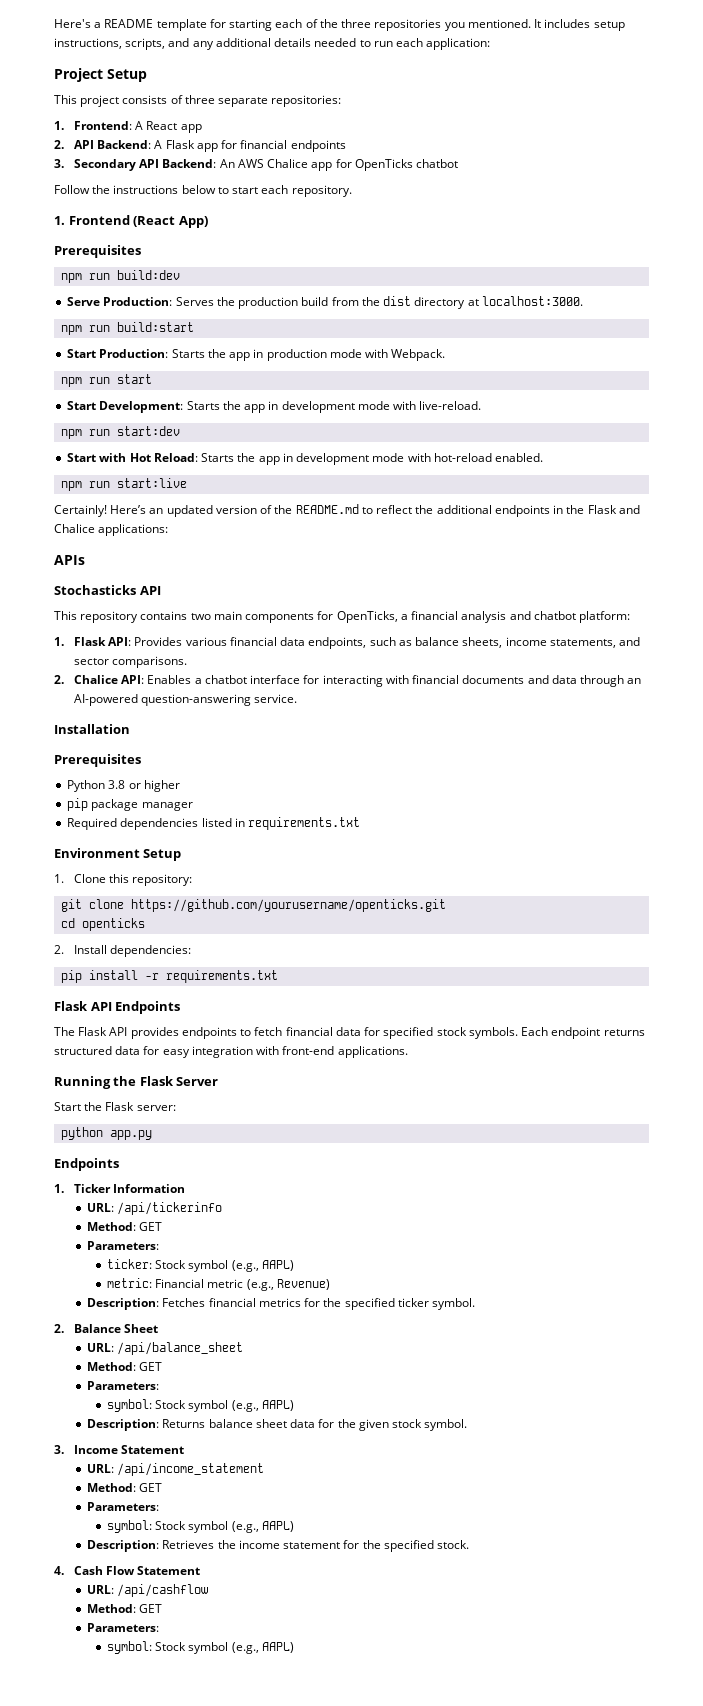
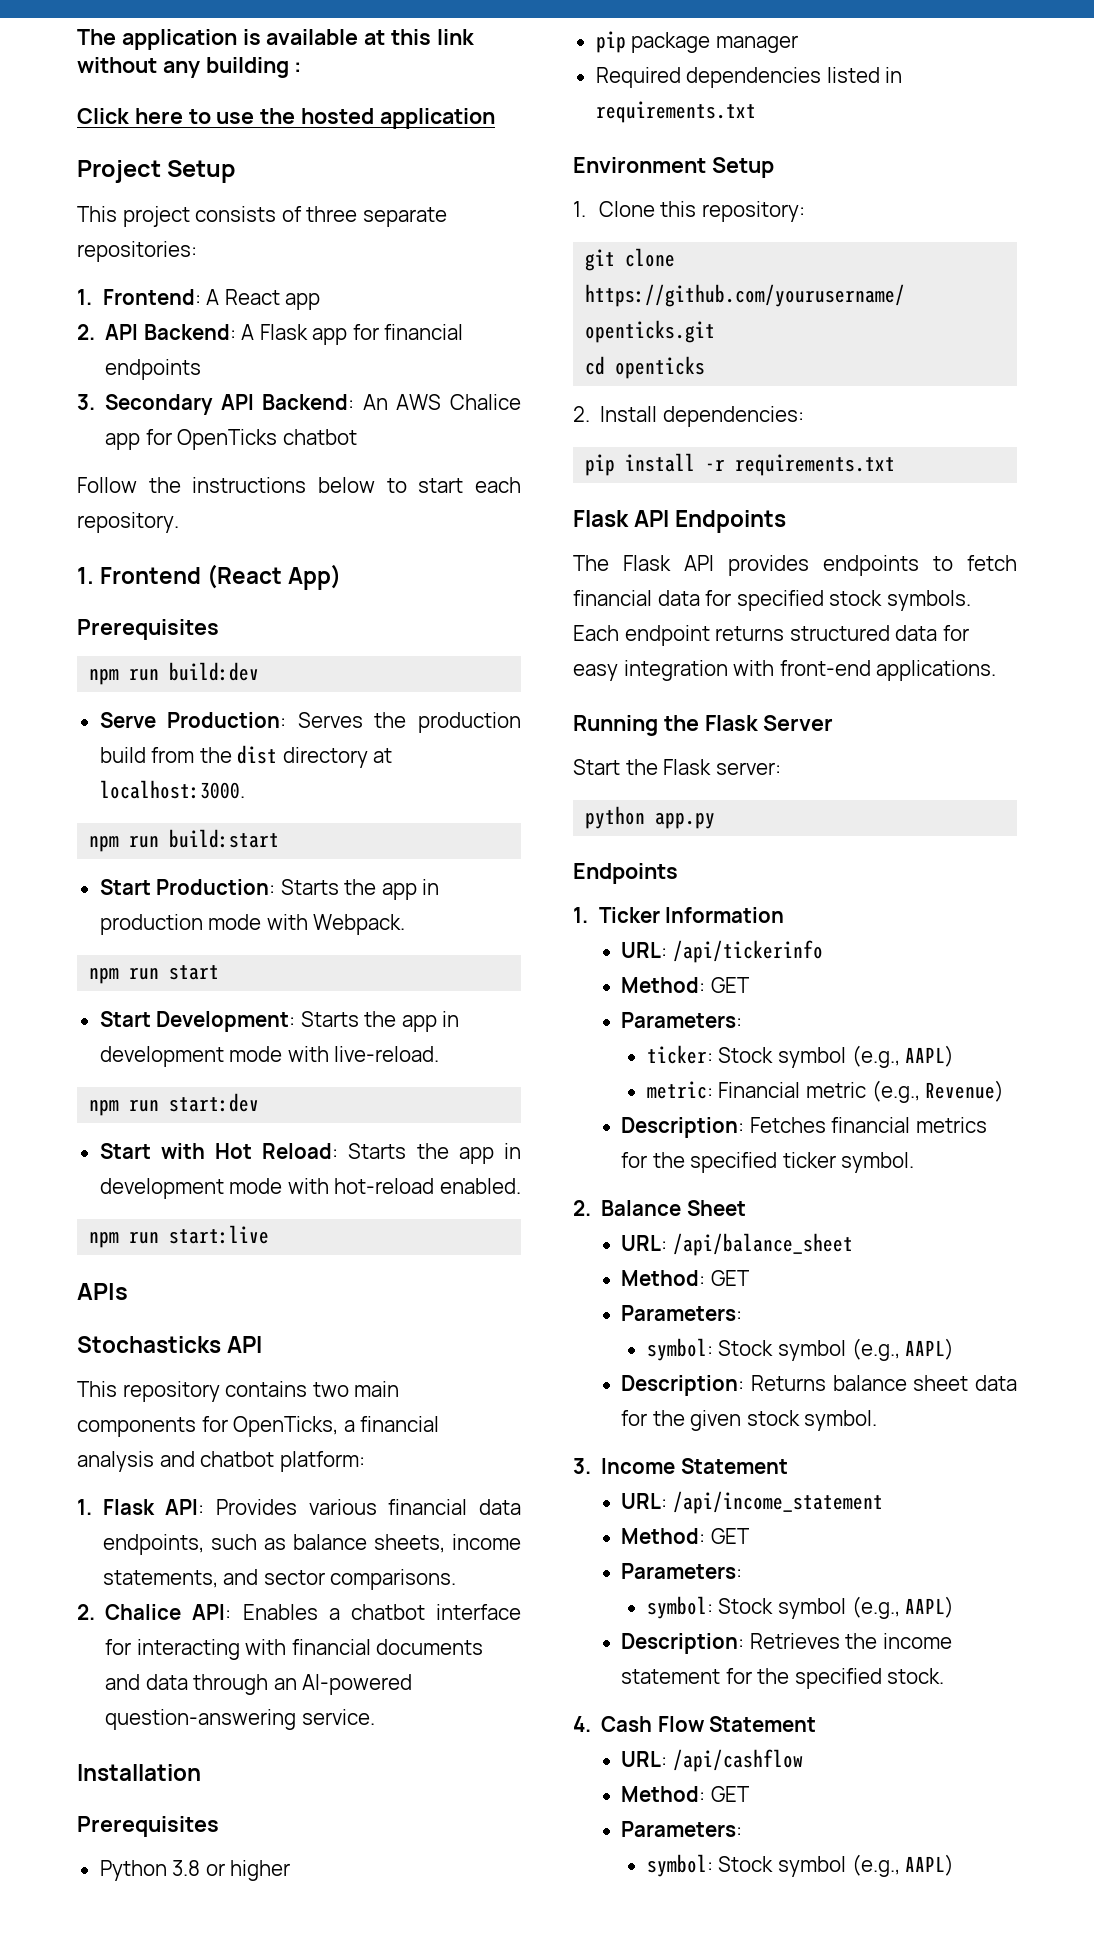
- Here's a README template for starting each of the three repositories you mentioned. It includes setup instructions, scripts, and any additional details needed to run each application:
+ The application is available at this link without any building :
+ Click here to use the hosted application
- Certainly! Here’s an updated version of the README.md to reflect the additional endpoints in the Flask and Chalice applications:

